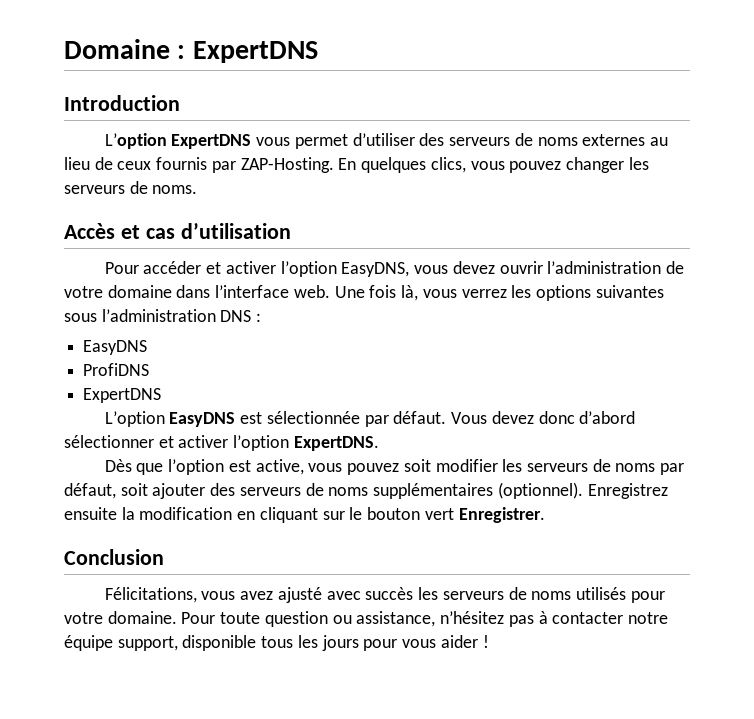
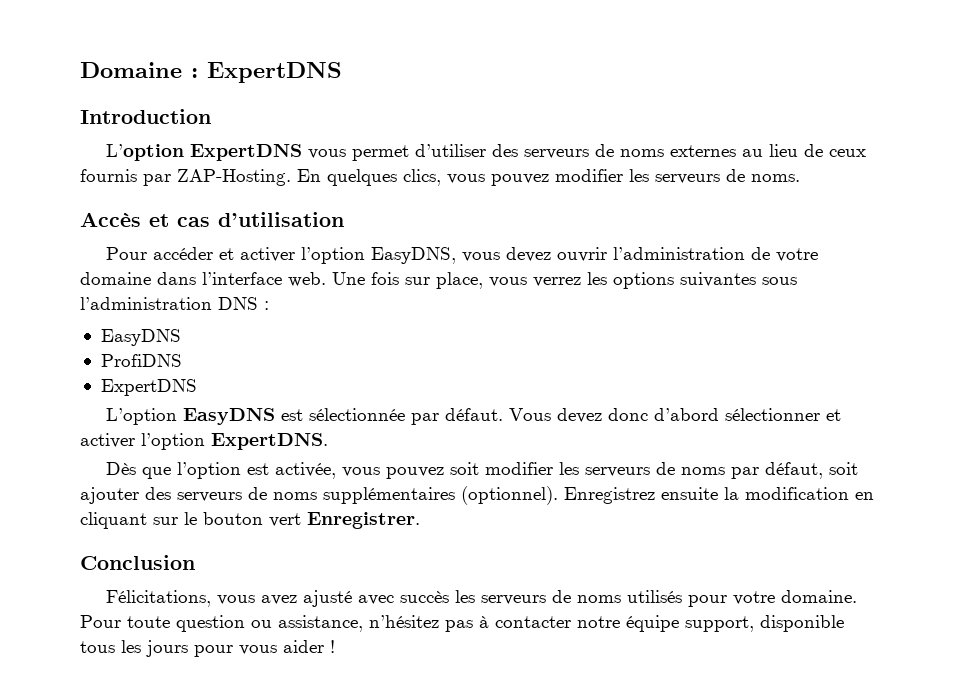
- En quelques clics, vous pouvez changer les serveurs de noms.
+ En quelques clics, vous pouvez modifier les serveurs de noms.
- Une fois là, vous verrez les options suivantes sous l’administration DNS :
+ Une fois sur place, vous verrez les options suivantes sous l’administration DNS :
- Dès que l’option est active, vous pouvez soit modifier les serveurs de noms par défaut, soit ajouter des serveurs de noms supplémentaires (optionnel).
+ Dès que l’option est activée, vous pouvez soit modifier les serveurs de noms par défaut, soit ajouter des serveurs de noms supplémentaires (optionnel).

